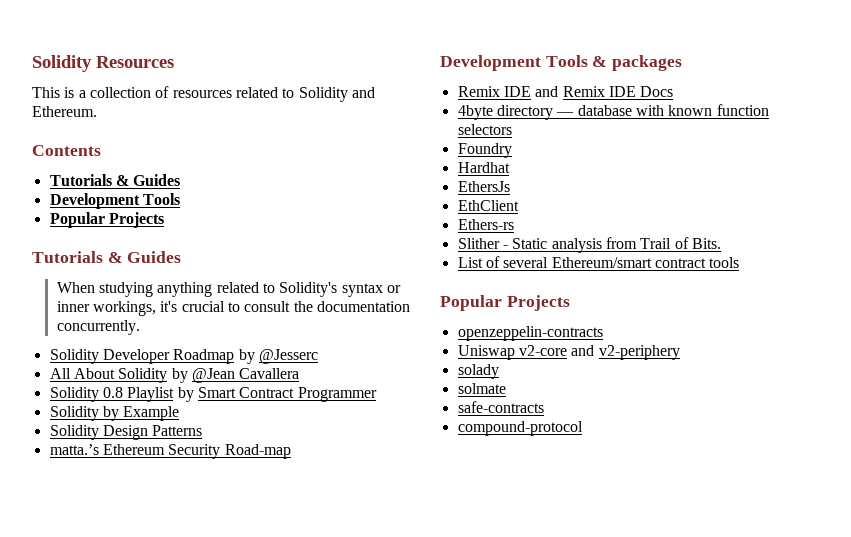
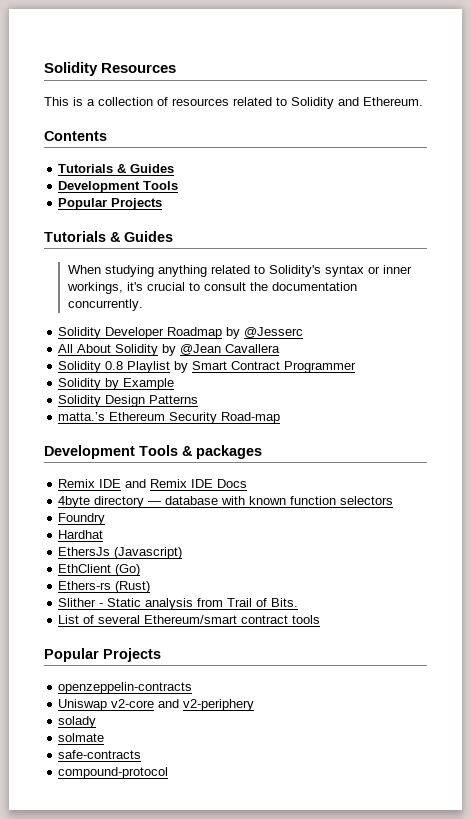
- EthersJs
+ EthersJs (Javascript)
- EthClient
+ EthClient (Go)
- Ethers-rs
+ Ethers-rs (Rust)

